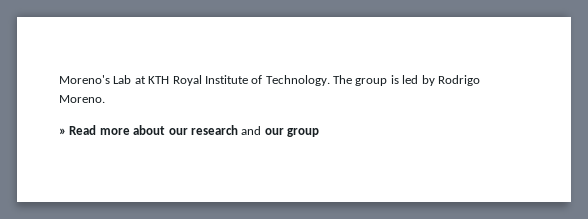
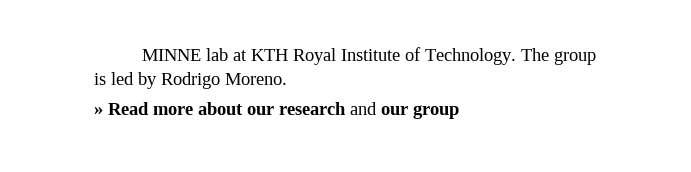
- Moreno's Lab at KTH Royal Institute of Technology.
+ MINNE lab at KTH Royal Institute of Technology.

